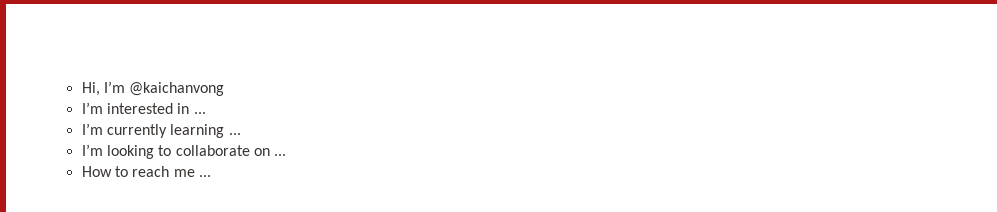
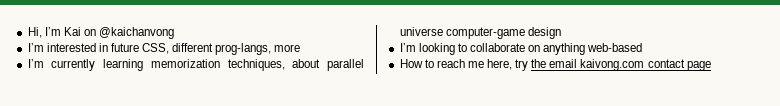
- Hi, I’m @kaichanvong
+ Hi, I’m Kai on @kaichanvong
- I’m interested in ...
- I’m currently learning ...
+ I’m interested in future CSS, different prog-langs, more
+ I’m currently learning memorization techniques, about parallel universe computer-game design
- I’m looking to collaborate on ...
+ I’m looking to collaborate on anything web-based
- How to reach me ...
+ How to reach me here, try the email kaivong.com contact page

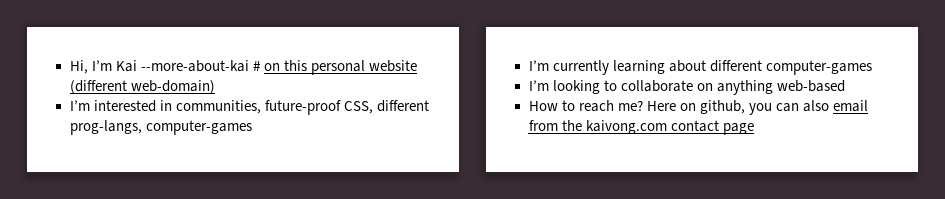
- Hi, I’m Kai on @kaichanvong
+ Hi, I’m Kai --more-about-kai # on this personal website (different web-domain)
- I’m interested in future CSS, different prog-langs, more
+ I’m interested in communities, future-proof CSS, different prog-langs, computer-games
- I’m currently learning memorization techniques, about parallel universe computer-game design
+ I’m currently learning about different computer-games
- How to reach me here, try the email kaivong.com contact page
+ How to reach me? Here on github, you can also email from the kaivong.com contact page

